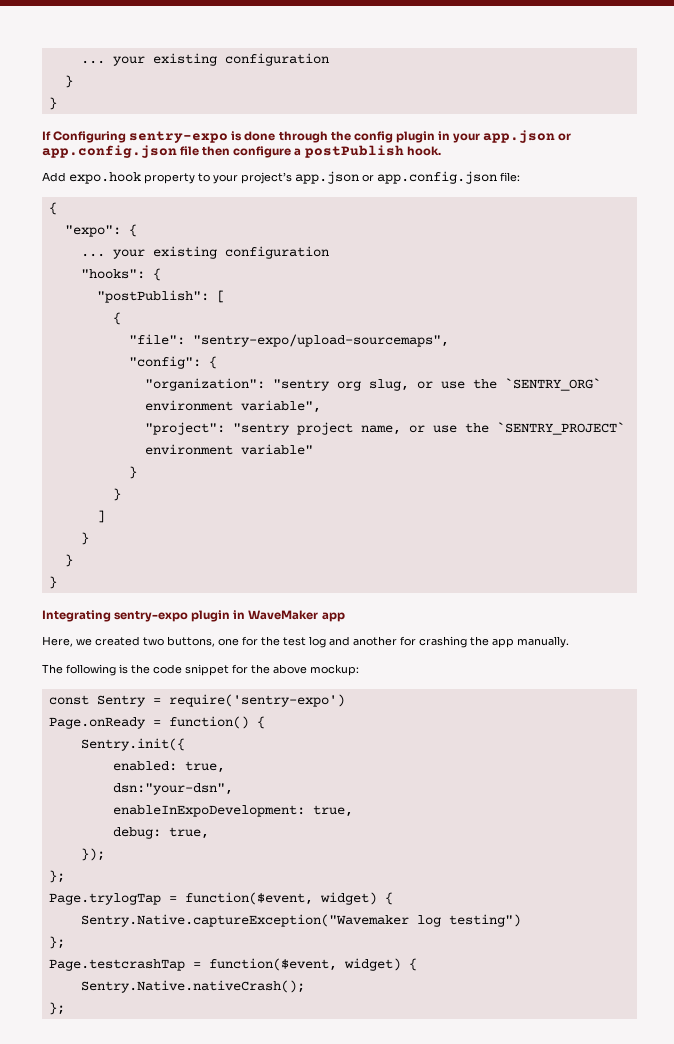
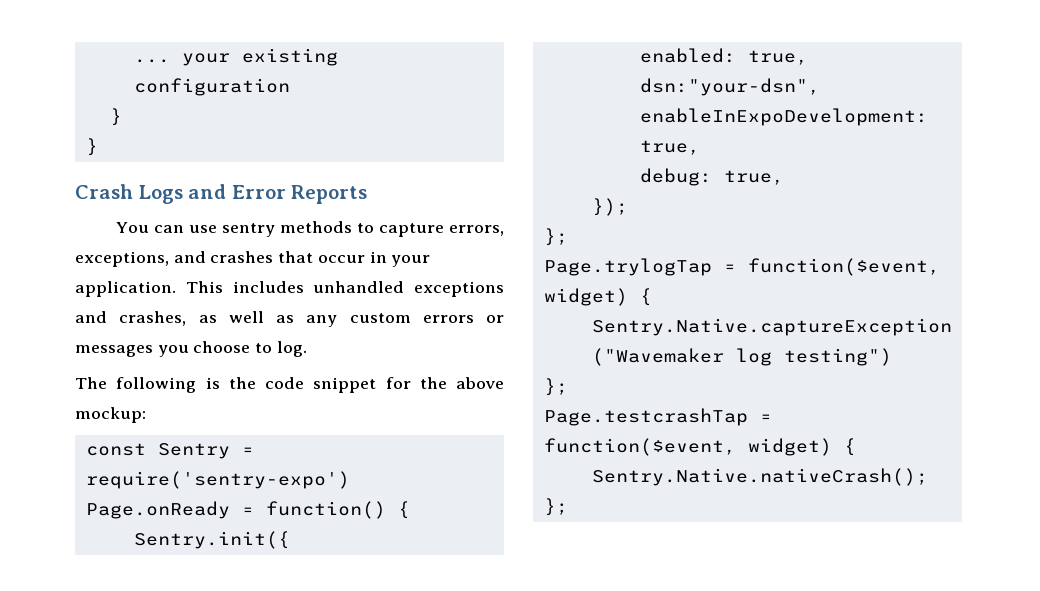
- If Configuring sentry-expo is done through the config plugin in your app.json or app.config.json file then configure a postPublish hook.
- Add expo.hook property to your project’s app.json or app.config.json file:
- {
- "expo": {
- ... your existing configuration
- "hooks": {
- "postPublish": [
- {
- "file": "sentry-expo/upload-sourcemaps",
- "config": {
- "organization": "sentry org slug, or use the `SENTRY_ORG` environment variable",
- "project": "sentry project name, or use the `SENTRY_PROJECT` environment variable"
- }
- }
- ]
- }
- }
- }
- Integrating sentry-expo plugin in WaveMaker app
- Here, we created two buttons, one for the test log and another for crashing the app manually.
+ Crash Logs and Error Reports
+ You can use sentry methods to capture errors, exceptions, and crashes that occur in your application. This includes unhandled exceptions and crashes, as well as any custom errors or messages you choose to log.

